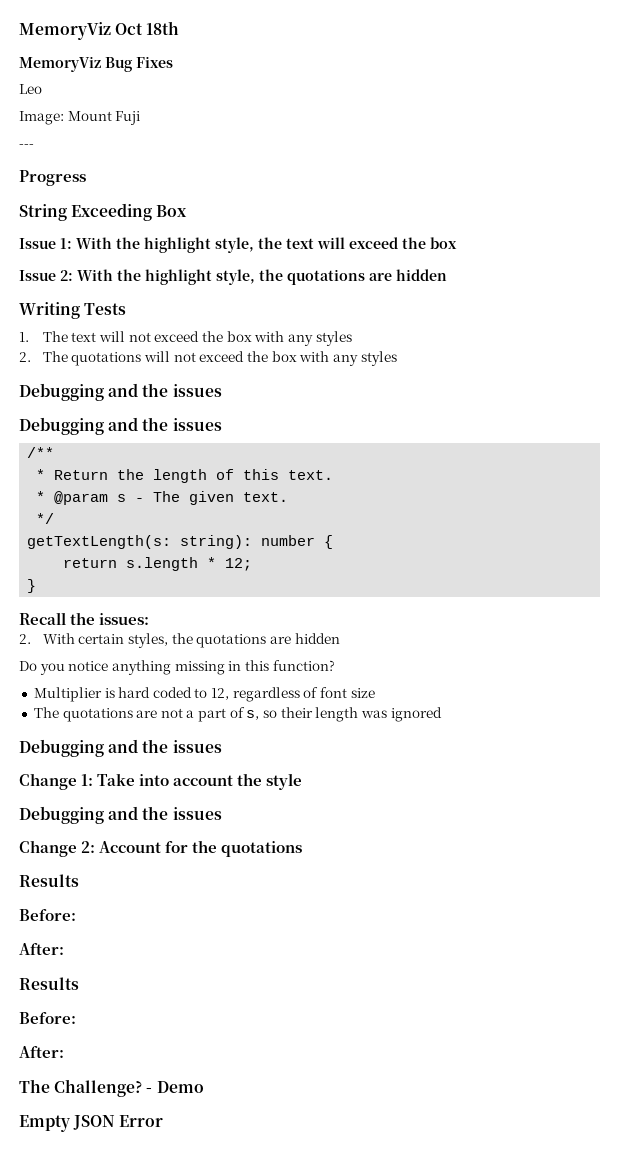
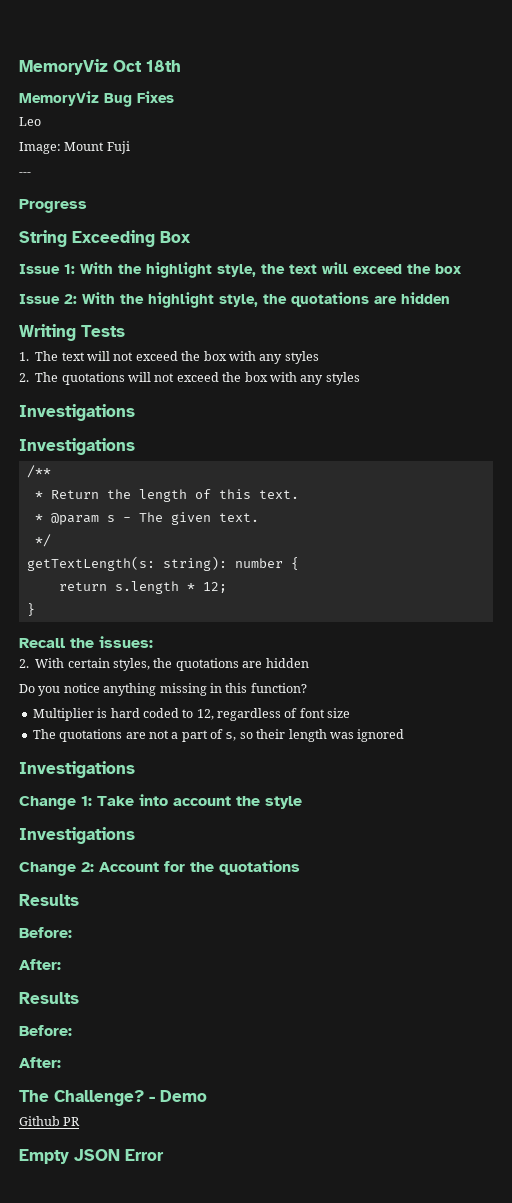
  2. The quotations will not exceed the box with any styles
- Debugging and the issues
- Debugging and the issues
+ Investigations
+ Investigations
  The quotations are not a part of s, so their length was ignored
- Debugging and the issues
+ Investigations
  Change 1: Take into account the style
- Debugging and the issues
+ Investigations
+ Github PR

